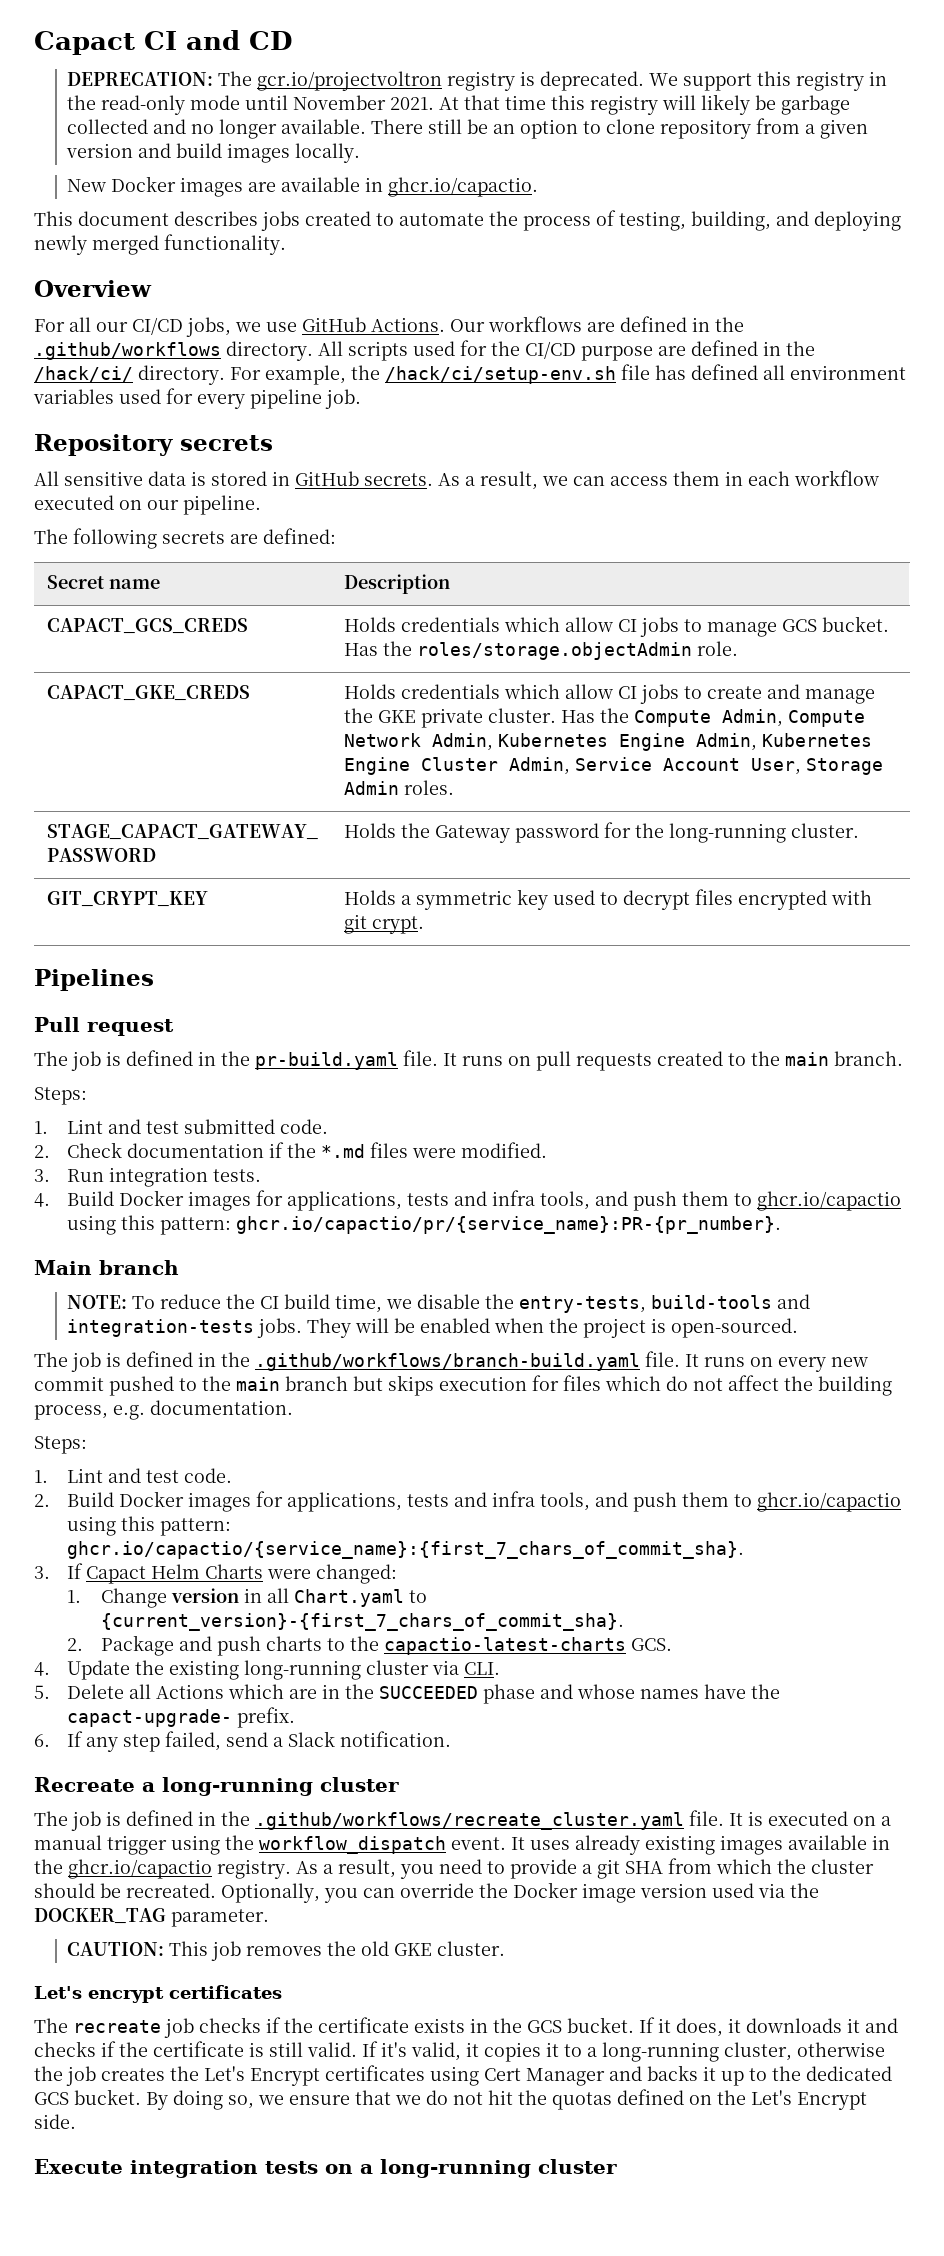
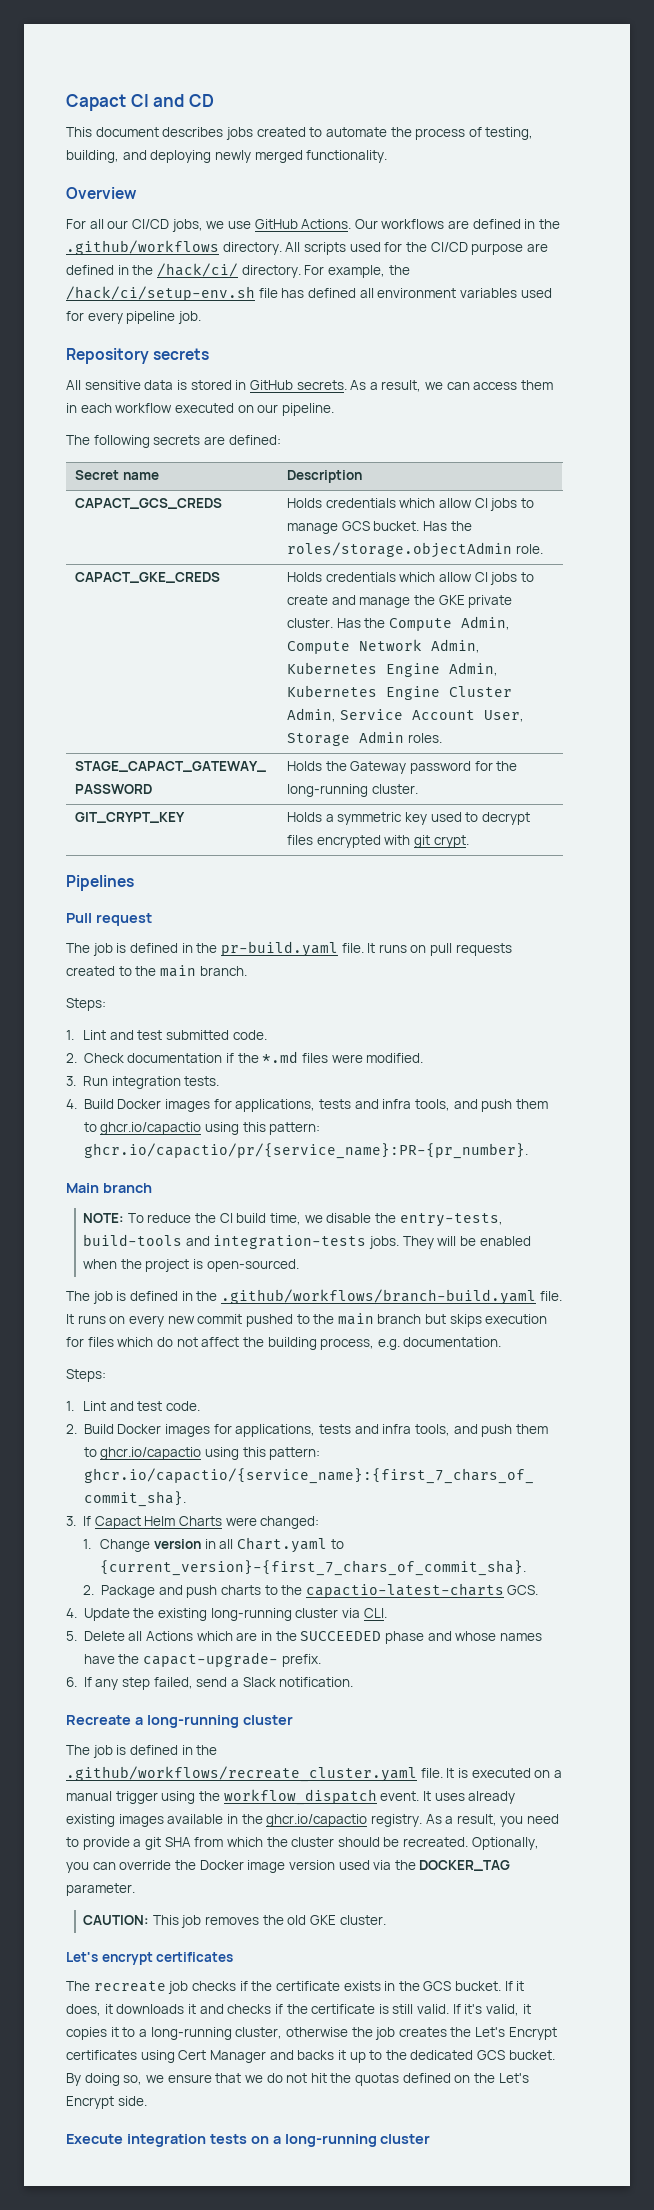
- DEPRECATION: The gcr.io/projectvoltron registry is deprecated. We support this registry in the read-only mode until November 2021. At that time this registry will likely be garbage collected and no longer available. There still be an option to clone repository from a given version and build images locally.
- New Docker images are available in ghcr.io/capactio.

